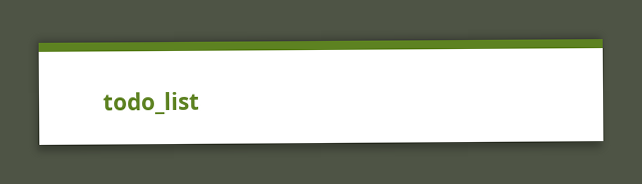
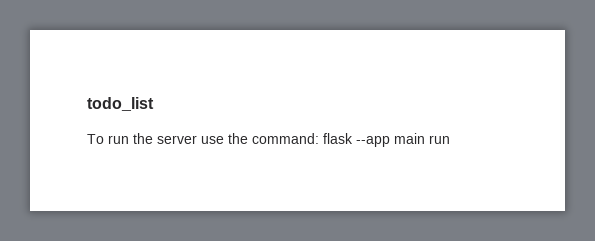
+ To run the server use the command: flask --app main run

